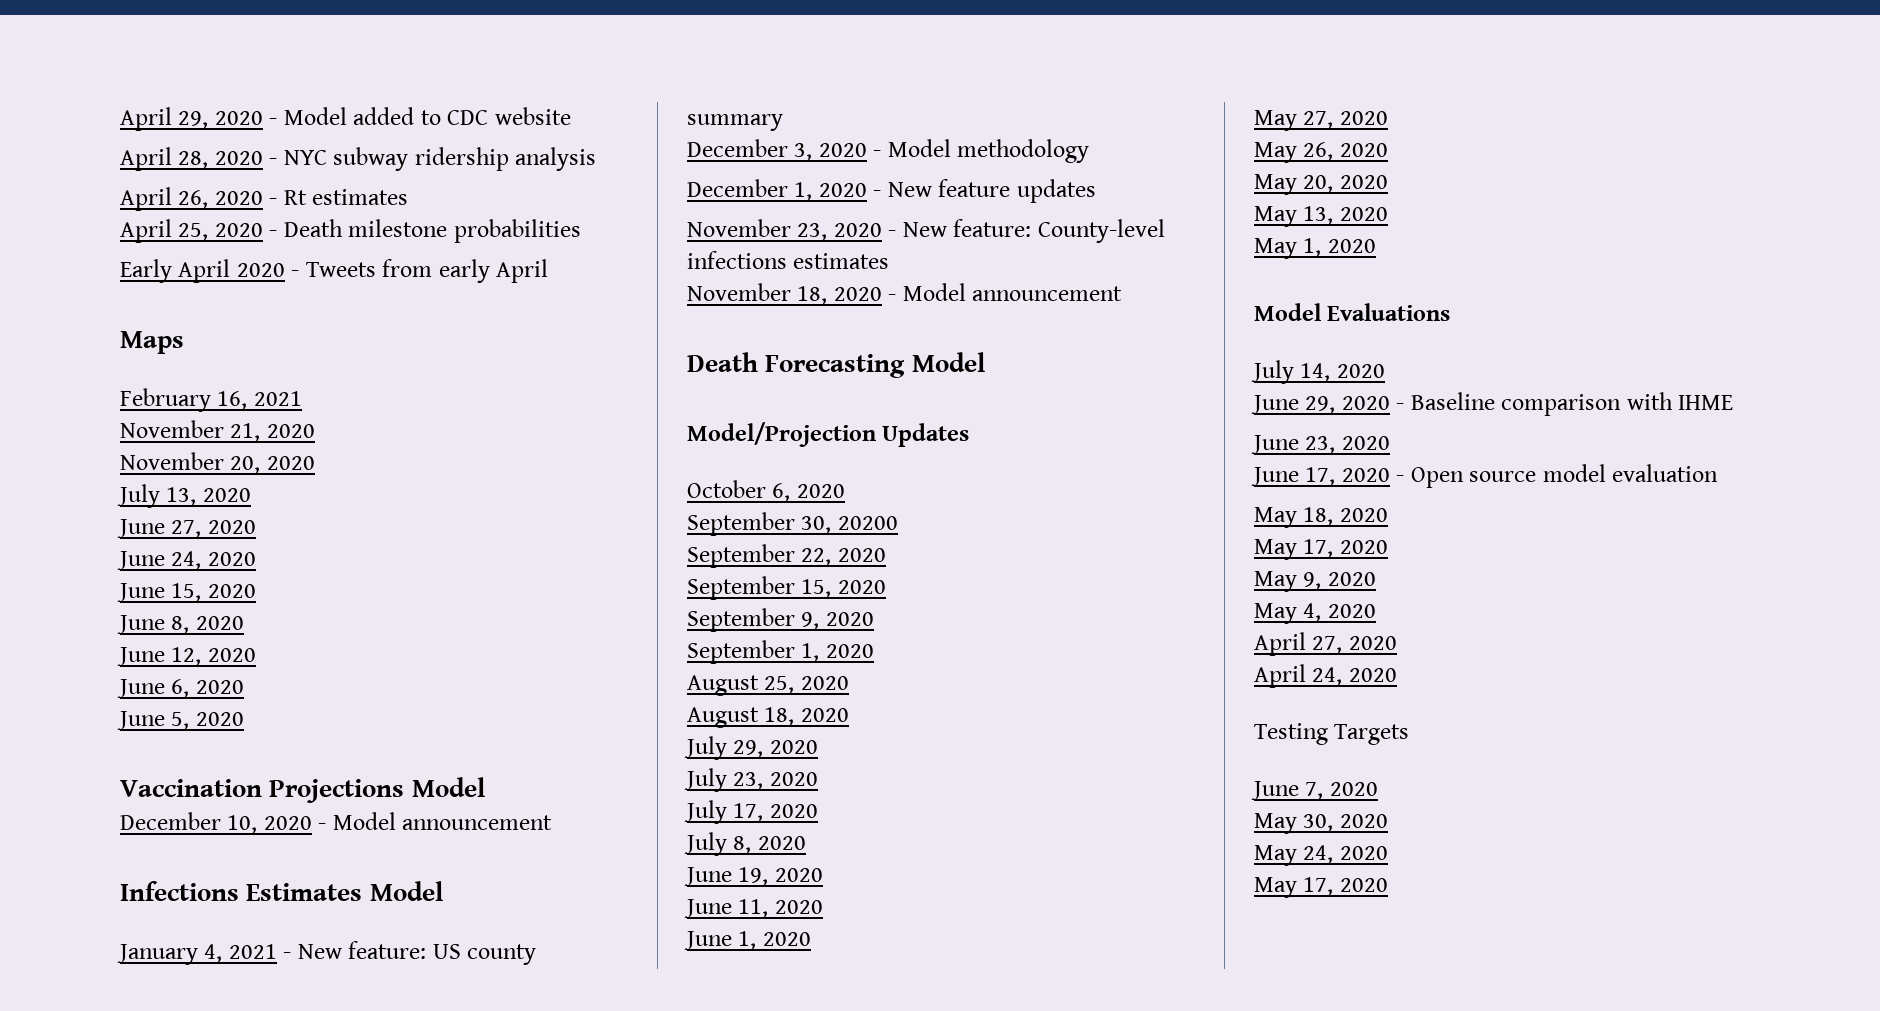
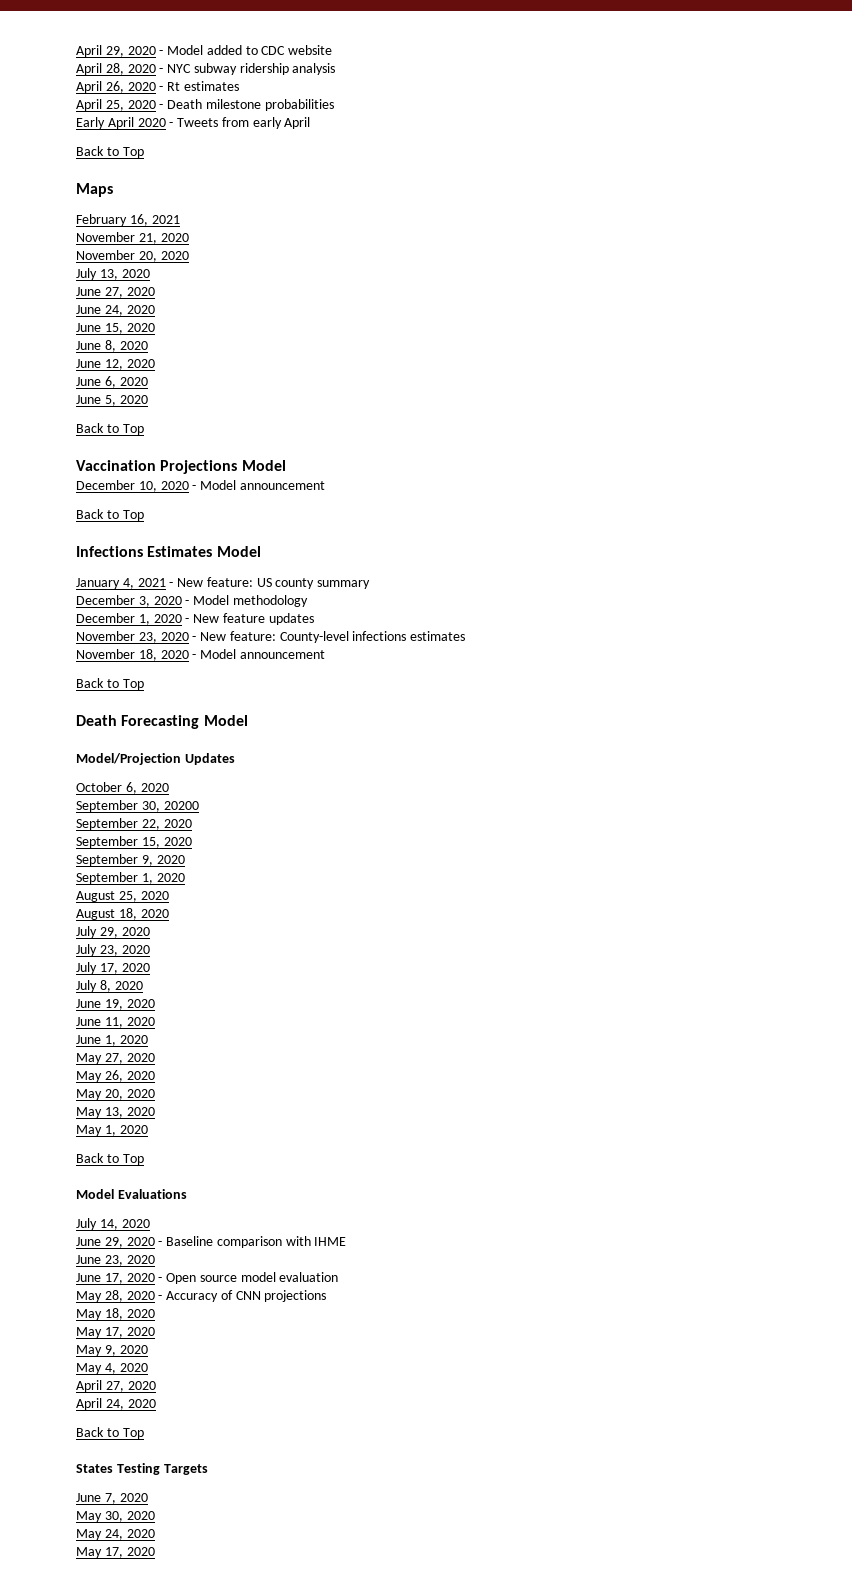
  Early April 2020 - Tweets from early April
+ Back to Top
  June 5, 2020
+ Back to Top
  December 10, 2020 - Model announcement
+ Back to Top
  November 18, 2020 - Model announcement
+ Back to Top
  May 1, 2020
+ Back to Top
+ May 28, 2020 - Accuracy of CNN projections
  April 24, 2020
- Testing Targets
+ Back to Top
+ States Testing Targets

